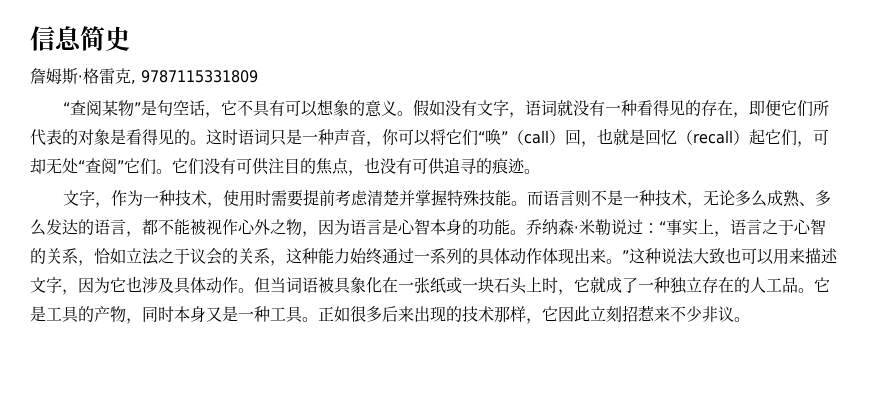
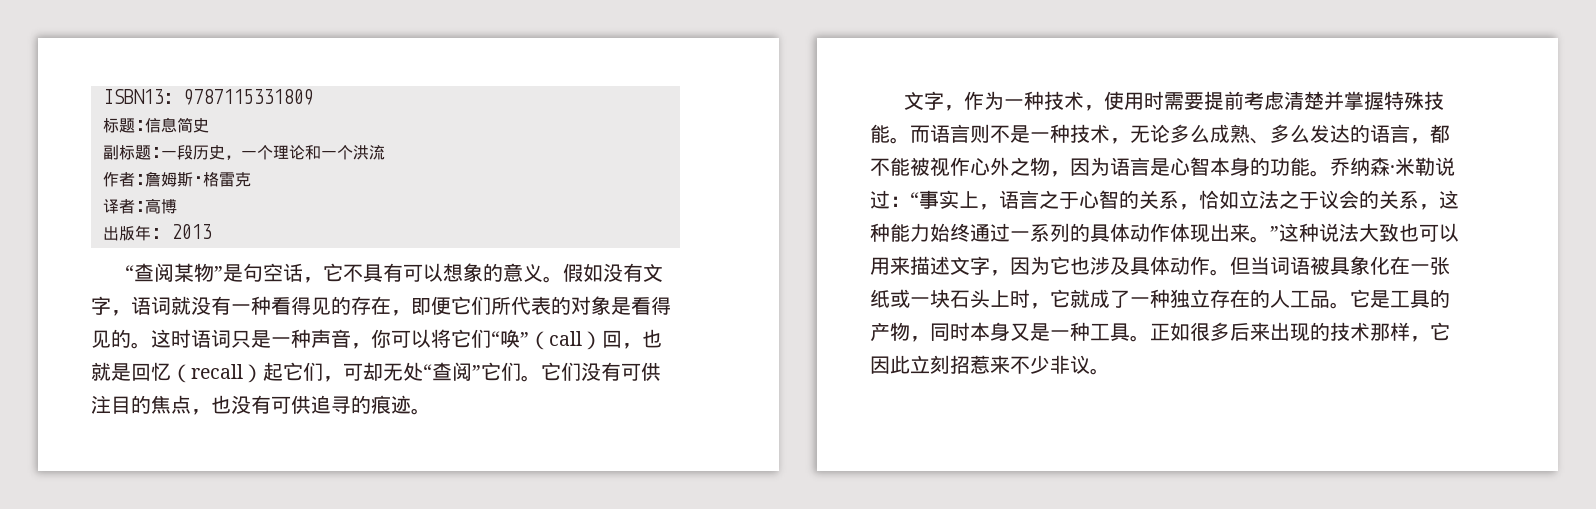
- 信息简史
- 詹姆斯·格雷克, 9787115331809
+ ISBN13: 9787115331809
+ 标题:信息简史
+ 副标题:一段历史，一个理论和一个洪流
+ 作者:詹姆斯·格雷克
+ 译者:高博
+ 出版年: 2013

